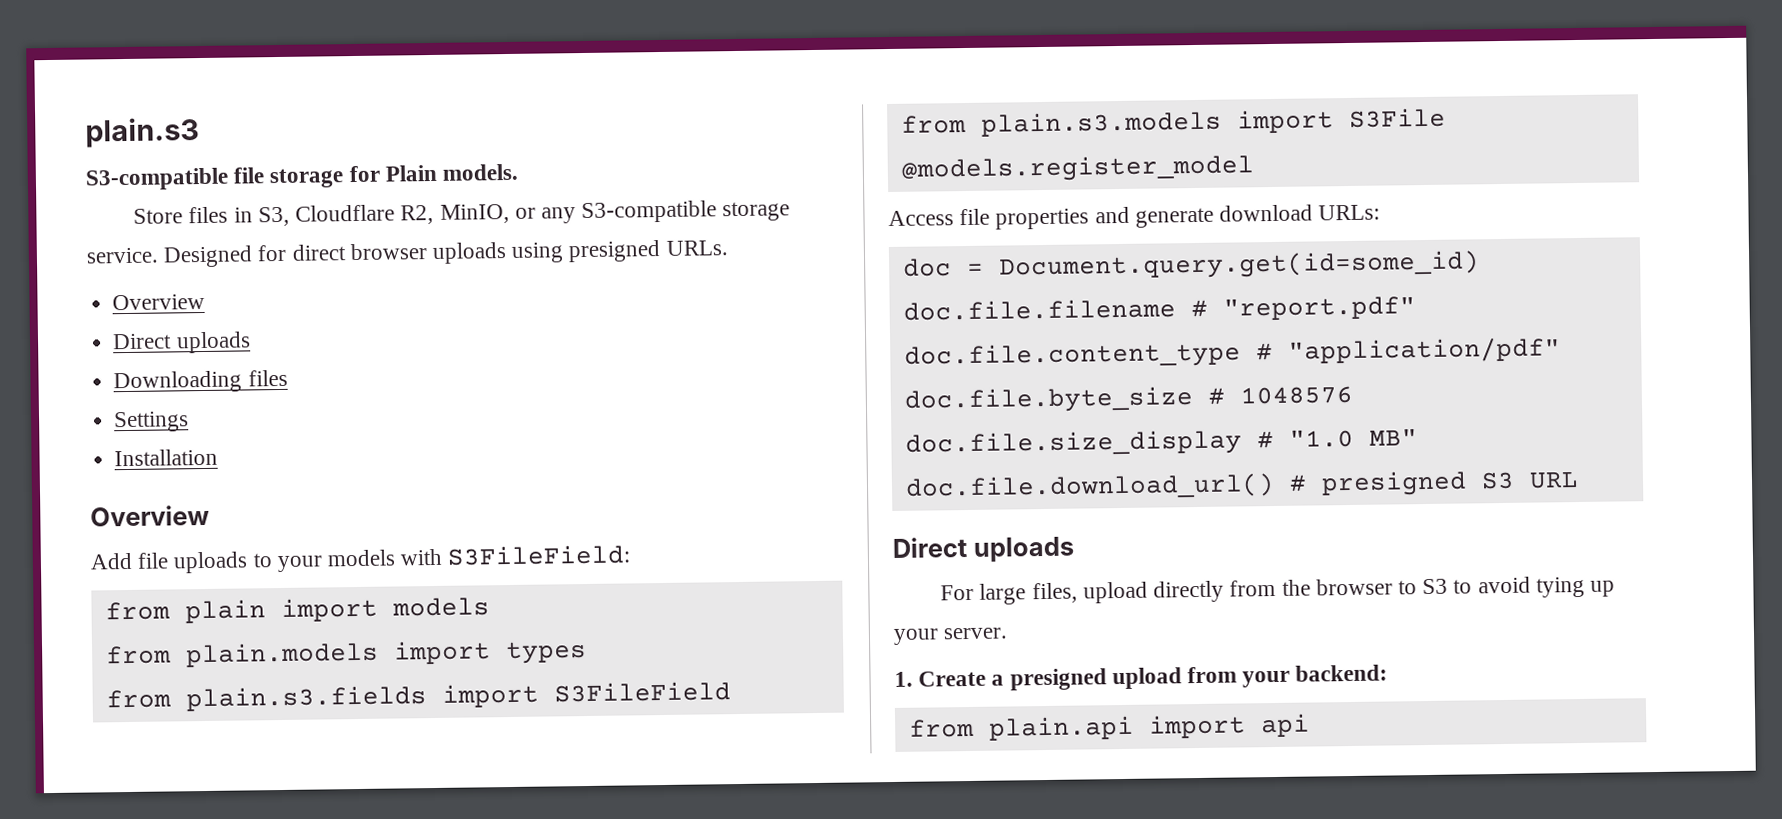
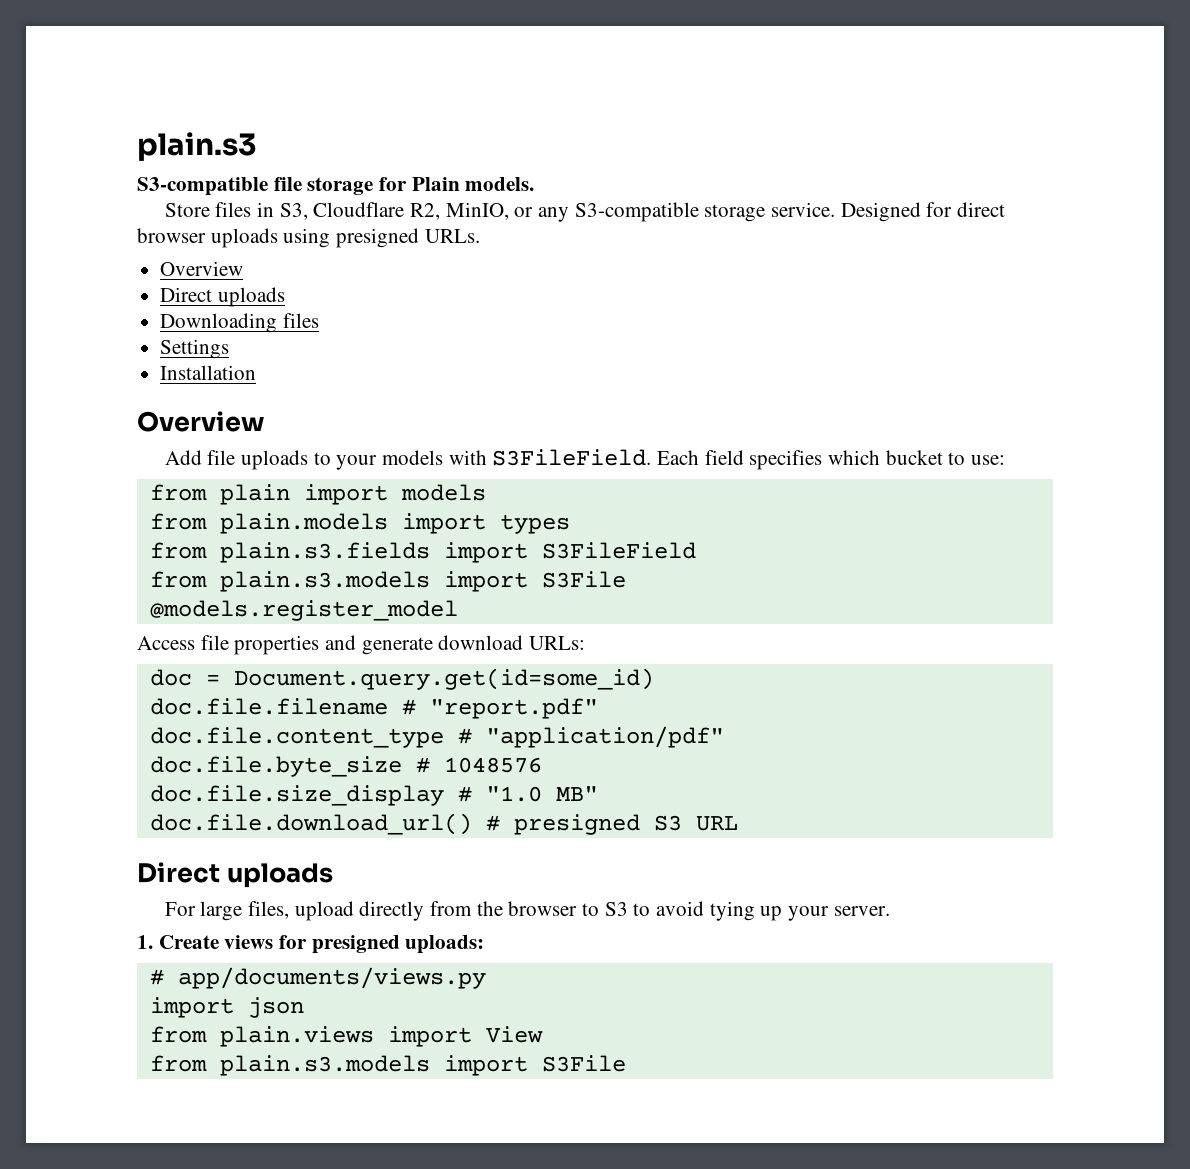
- Add file uploads to your models with S3FileField:
+ Add file uploads to your models with S3FileField. Each field specifies which bucket to use:
- 1. Create a presigned upload from your backend:
- from plain.api import api
+ 1. Create views for presigned uploads:
+ # app/documents/views.py
+ import json
+ from plain.views import View
+ from plain.s3.models import S3File

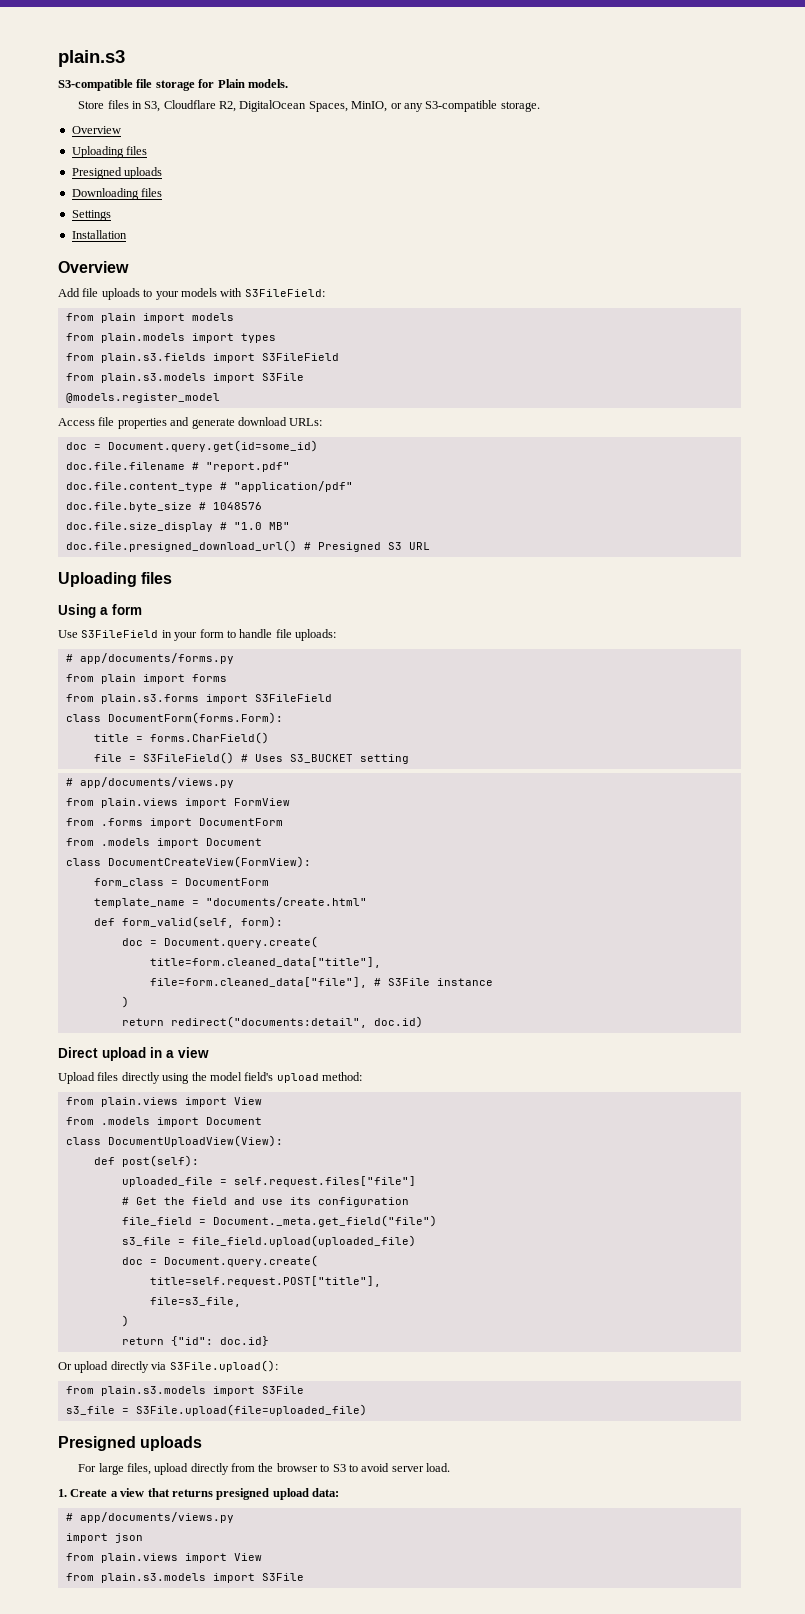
- Store files in S3, Cloudflare R2, MinIO, or any S3-compatible storage service. Designed for direct browser uploads using presigned URLs.
+ Store files in S3, Cloudflare R2, DigitalOcean Spaces, MinIO, or any S3-compatible storage.
  Overview
- Direct uploads
+ Uploading files
+ Presigned uploads
- Add file uploads to your models with S3FileField. Each field specifies which bucket to use:
+ Add file uploads to your models with S3FileField:
- doc.file.download_url() # presigned S3 URL
- Direct uploads
+ doc.file.presigned_download_url() # Presigned S3 URL
+ Uploading files
+ Using a form
+ Use S3FileField in your form to handle file uploads:
+ # app/documents/forms.py
+ from plain import forms
+ from plain.s3.forms import S3FileField
+ class DocumentForm(forms.Form):
+ title = forms.CharField()
+ file = S3FileField() # Uses S3_BUCKET setting
+ # app/documents/views.py
+ from plain.views import FormView
+ from .forms import DocumentForm
+ from .models import Document
+ class DocumentCreateView(FormView):
+ form_class = DocumentForm
+ template_name = "documents/create.html"
+ def form_valid(self, form):
+ doc = Document.query.create(
+ title=form.cleaned_data["title"],
+ file=form.cleaned_data["file"], # S3File instance
+ )
+ return redirect("documents:detail", doc.id)
+ Direct upload in a view
+ Upload files directly using the model field's upload method:
+ from plain.views import View
+ from .models import Document
+ class DocumentUploadView(View):
+ def post(self):
+ uploaded_file = self.request.files["file"]
+ # Get the field and use its configuration
+ file_field = Document._meta.get_field("file")
+ s3_file = file_field.upload(uploaded_file)
+ doc = Document.query.create(
+ title=self.request.POST["title"],
+ file=s3_file,
+ )
+ return {"id": doc.id}
+ Or upload directly via S3File.upload():
+ from plain.s3.models import S3File
+ s3_file = S3File.upload(file=uploaded_file)
+ Presigned uploads
- For large files, upload directly from the browser to S3 to avoid tying up your server.
- 1. Create views for presigned uploads:
+ For large files, upload directly from the browser to S3 to avoid server load.
+ 1. Create a view that returns presigned upload data:

